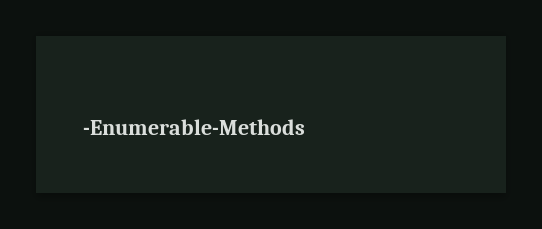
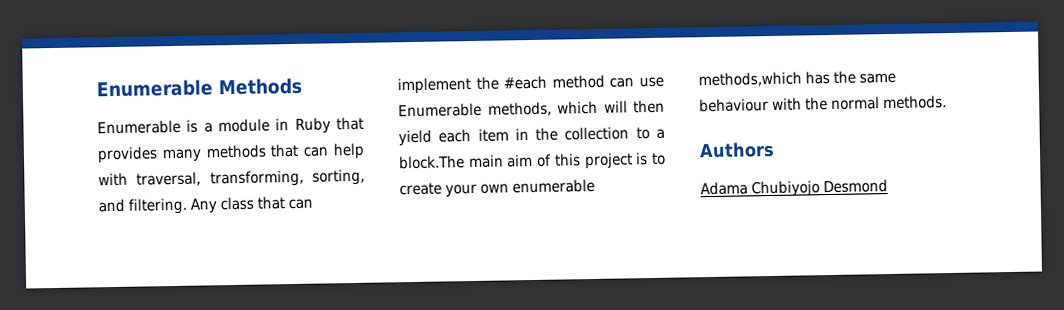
- -Enumerable-Methods
+ Enumerable Methods
+ Enumerable is a module in Ruby that provides many methods that can help with traversal, transforming, sorting, and filtering. Any class that can implement the #each method can use Enumerable methods, which will then yield each item in the collection to a block.The main aim of this project is to create your own enumerable methods,which has the same behaviour with the normal methods.
+ Authors
+ Adama Chubiyojo Desmond

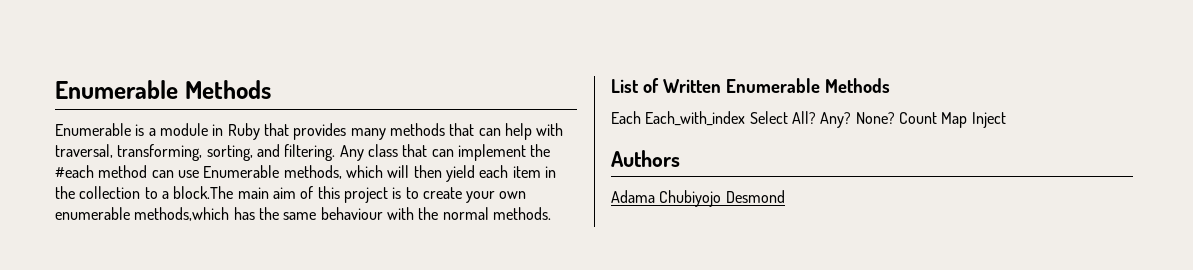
+ List of Written Enumerable Methods
+ Each Each_with_index Select All? Any? None? Count Map Inject

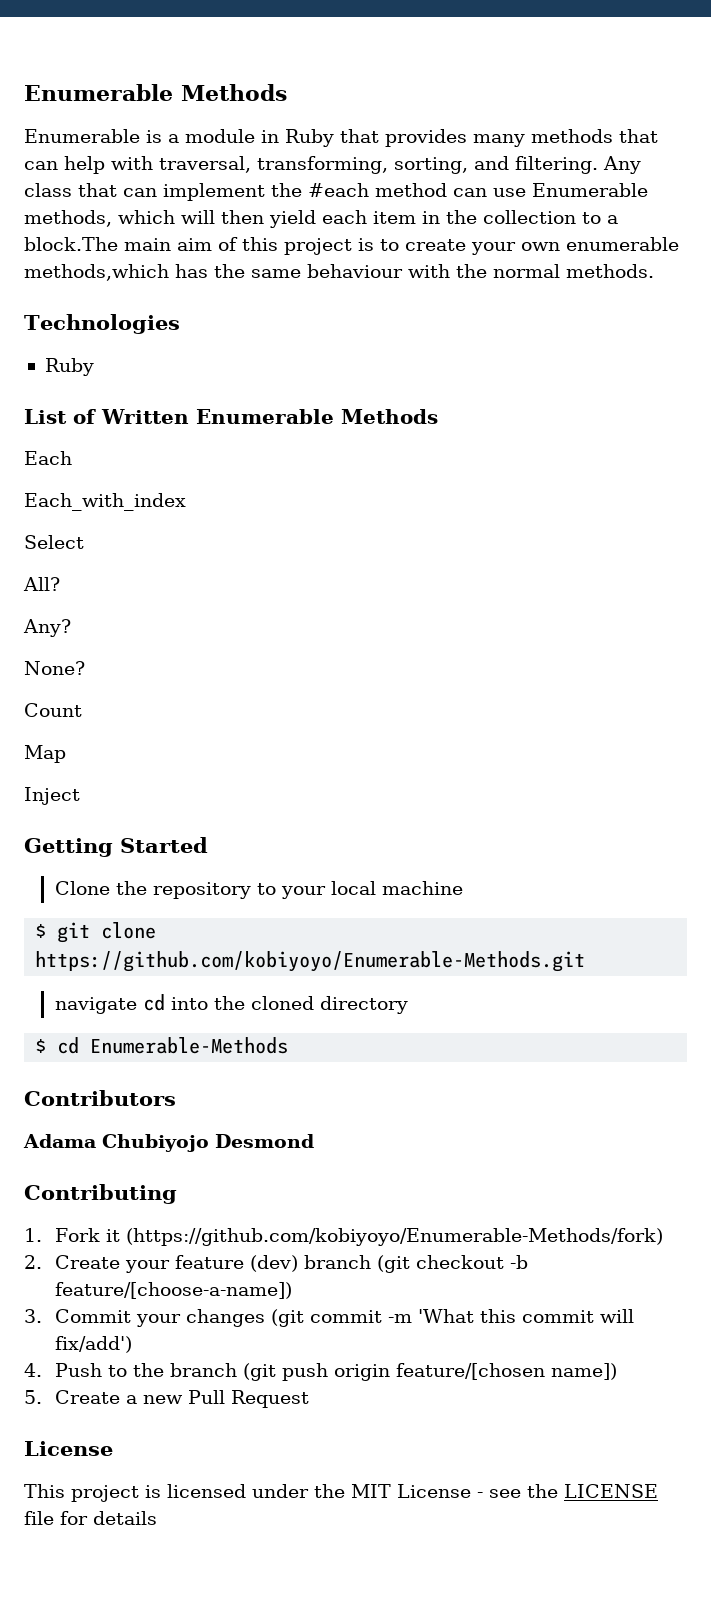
+ Technologies
+ Ruby
- Each Each_with_index Select All? Any? None? Count Map Inject
+ Each
+ Each_with_index
+ Select
+ All?
+ Any?
+ None?
+ Count
+ Map
+ Inject
- Authors
+ Getting Started
+ Clone the repository to your local machine
+ $ git clone https://github.com/kobiyoyo/Enumerable-Methods.git
+ navigate cd into the cloned directory
+ $ cd Enumerable-Methods
+ Contributors
  Adama Chubiyojo Desmond
+ Contributing
+ 1. Fork it (https://github.com/kobiyoyo/Enumerable-Methods/fork)
+ 2. Create your feature (dev) branch (git checkout -b feature/[choose-a-name])
+ 3. Commit your changes (git commit -m 'What this commit will fix/add')
+ 4. Push to the branch (git push origin feature/[chosen name])
+ 5. Create a new Pull Request
+ License
+ This project is licensed under the MIT License - see the LICENSE file for details

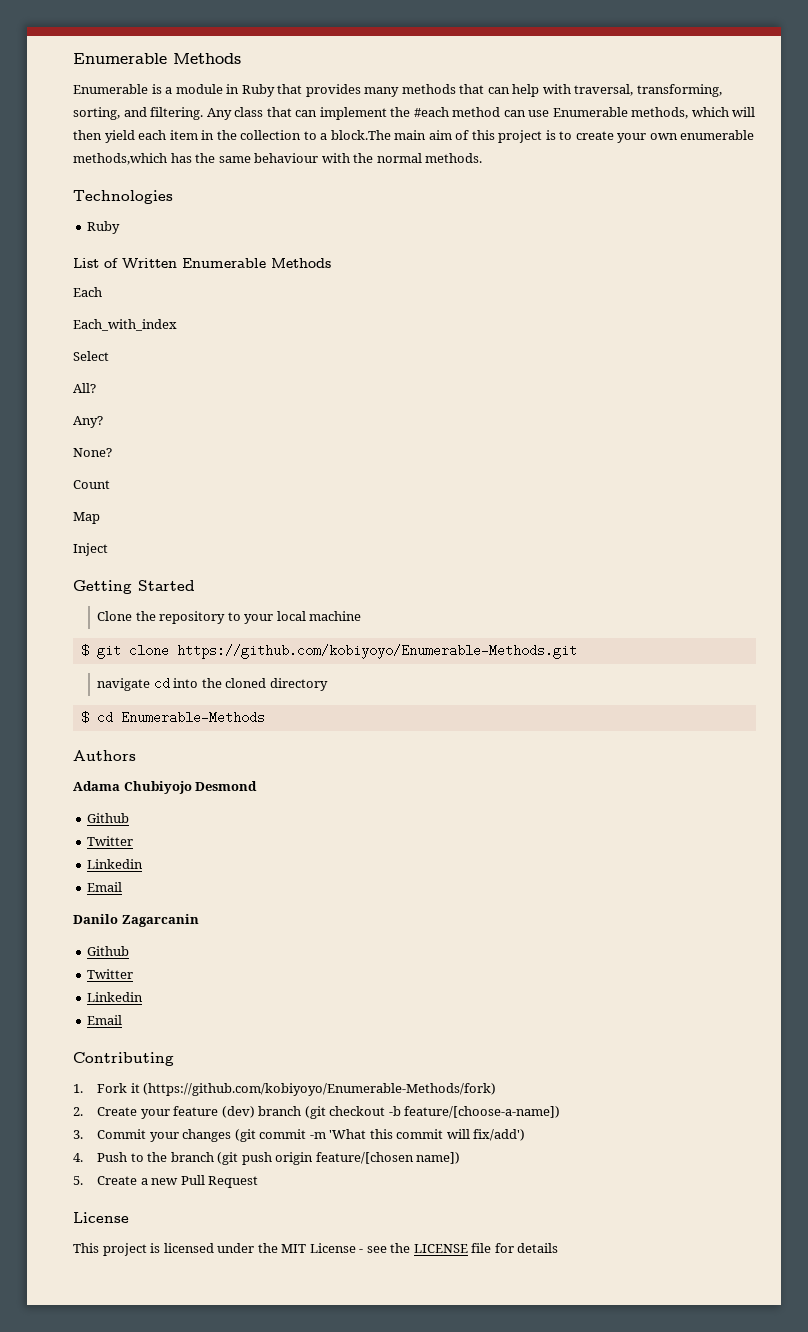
- Contributors
+ Authors
  Adama Chubiyojo Desmond
+ Github
+ Twitter
+ Linkedin
+ Email
+ Danilo Zagarcanin
+ Github
+ Twitter
+ Linkedin
+ Email

